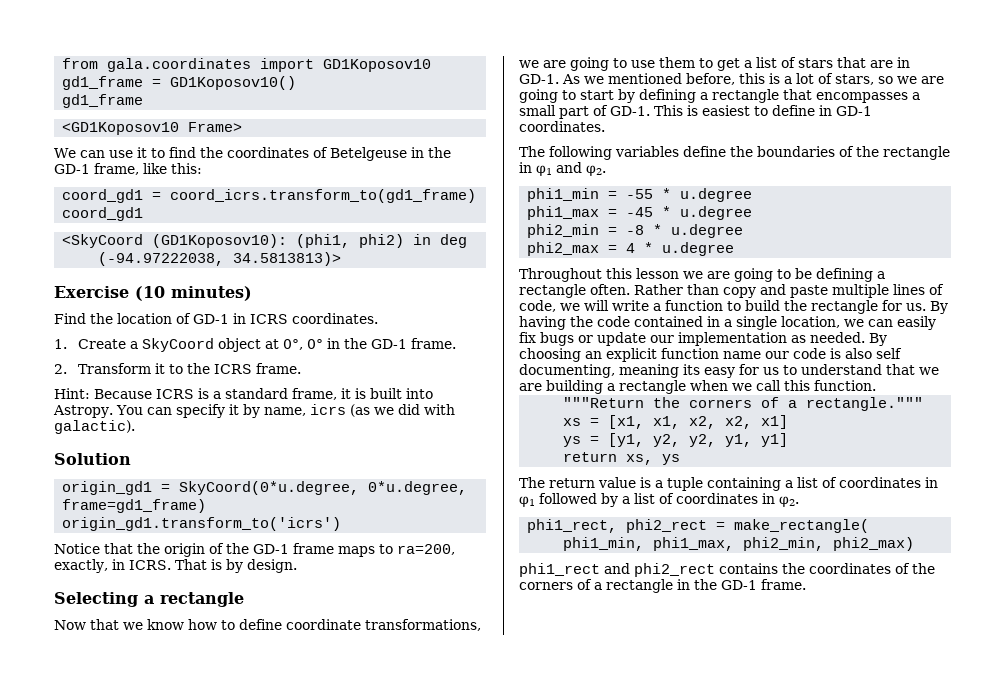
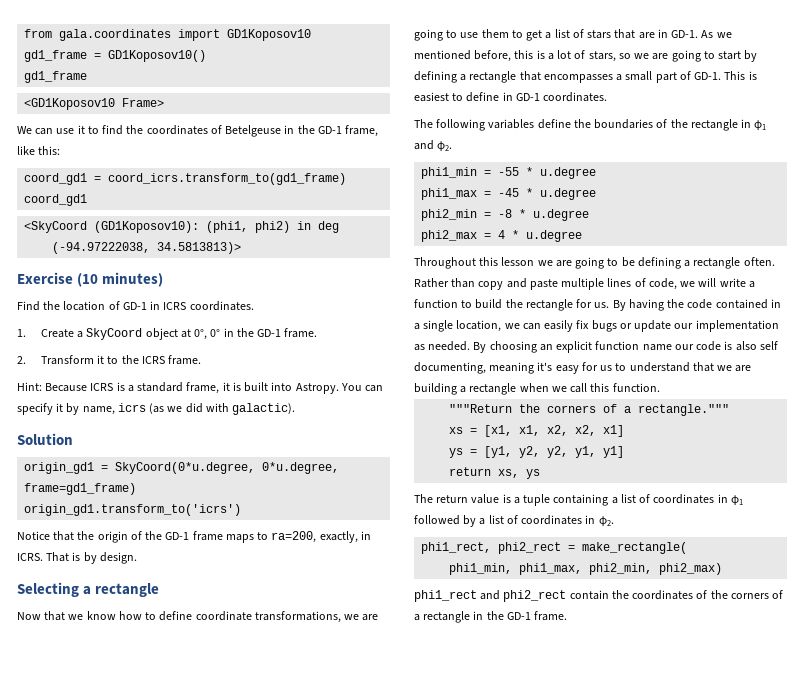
- By choosing an explicit function name our code is also self documenting, meaning its easy for us to understand that we are building a rectangle when we call this function.
+ By choosing an explicit function name our code is also self documenting, meaning it's easy for us to understand that we are building a rectangle when we call this function.
- phi1_rect and phi2_rect contains the coordinates of the corners of a rectangle in the GD-1 frame.
+ phi1_rect and phi2_rect contain the coordinates of the corners of a rectangle in the GD-1 frame.

